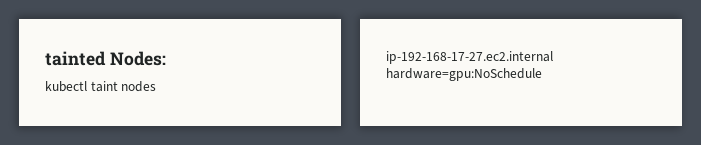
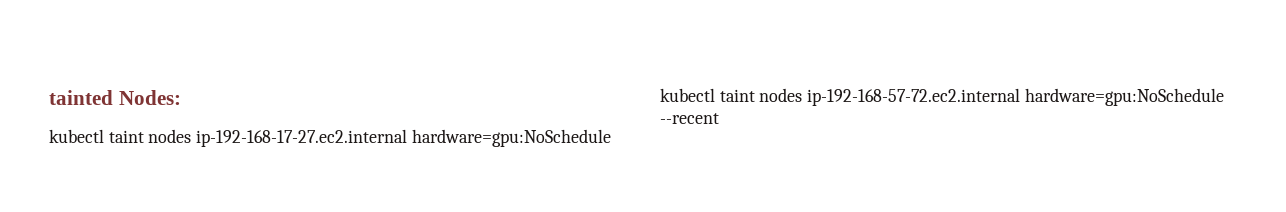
- kubectl taint nodes ip-192-168-17-27.ec2.internal hardware=gpu:NoSchedule
+ kubectl taint nodes ip-192-168-17-27.ec2.internal hardware=gpu:NoSchedule kubectl taint nodes ip-192-168-57-72.ec2.internal hardware=gpu:NoSchedule --recent

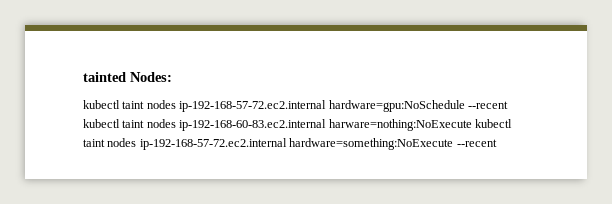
- kubectl taint nodes ip-192-168-17-27.ec2.internal hardware=gpu:NoSchedule kubectl taint nodes ip-192-168-57-72.ec2.internal hardware=gpu:NoSchedule --recent
+ kubectl taint nodes ip-192-168-57-72.ec2.internal hardware=gpu:NoSchedule --recent kubectl taint nodes ip-192-168-60-83.ec2.internal harware=nothing:NoExecute kubectl taint nodes ip-192-168-57-72.ec2.internal hardware=something:NoExecute --recent

